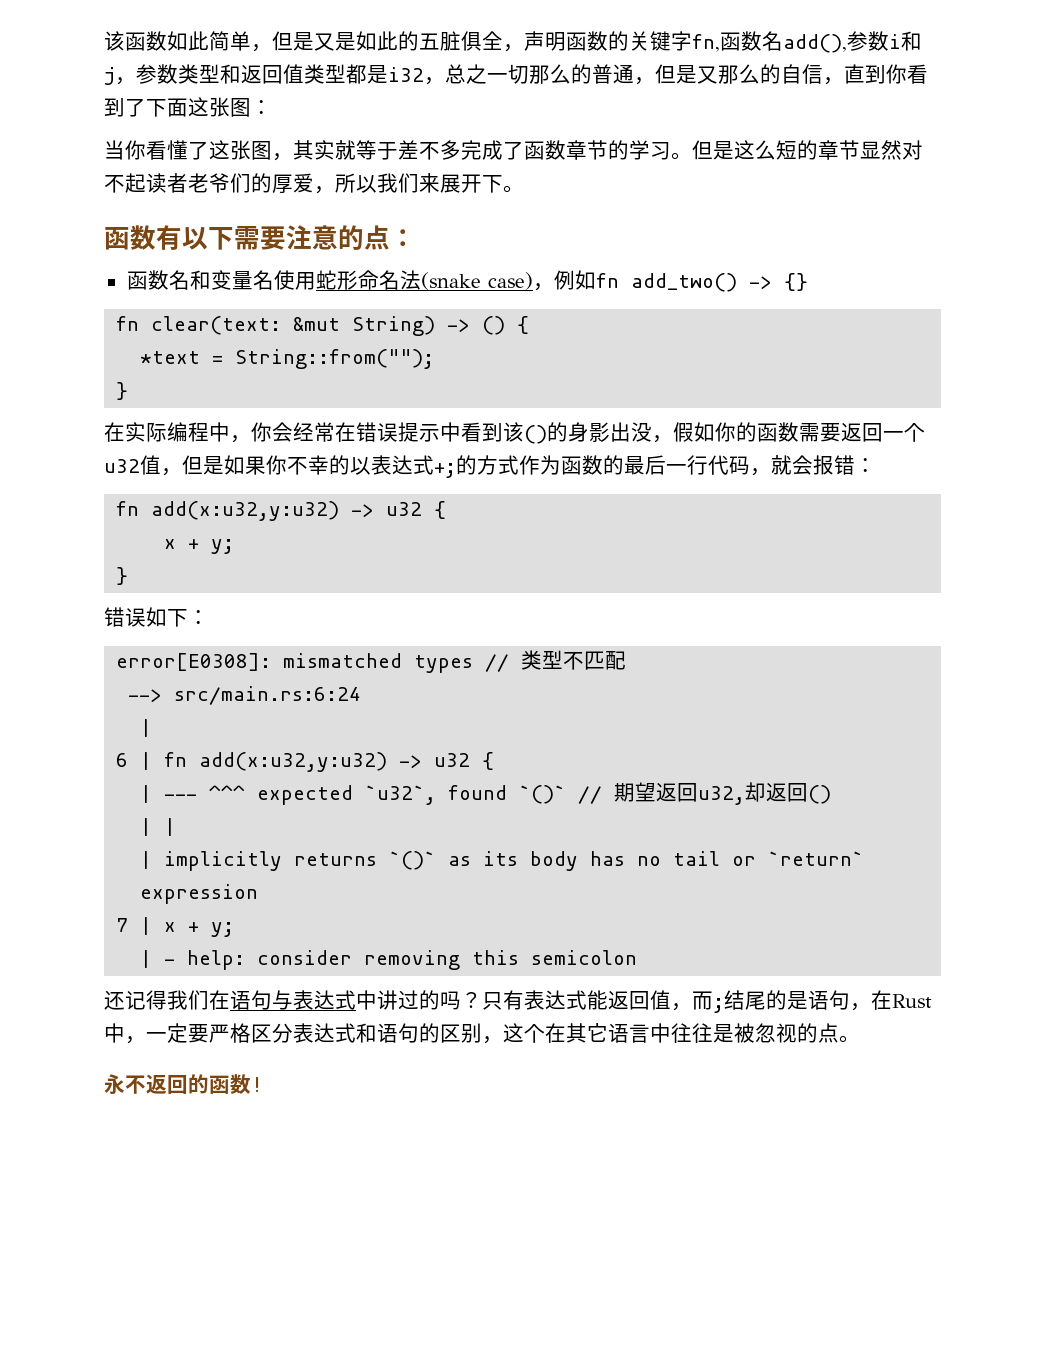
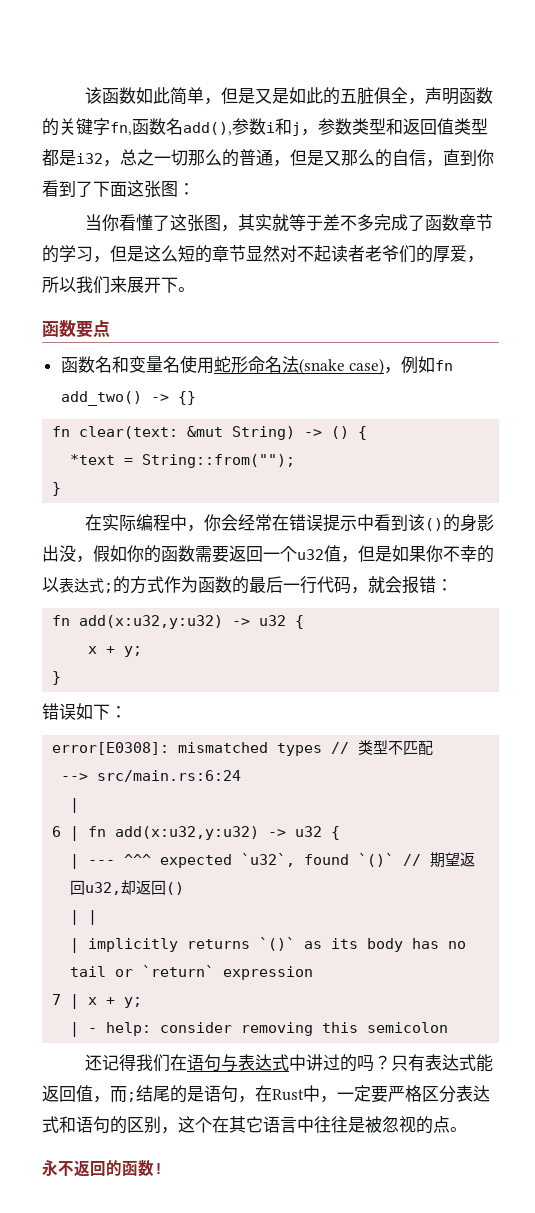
- 当你看懂了这张图，其实就等于差不多完成了函数章节的学习。但是这么短的章节显然对不起读者老爷们的厚爱，所以我们来展开下。
+ 当你看懂了这张图，其实就等于差不多完成了函数章节的学习，但是这么短的章节显然对不起读者老爷们的厚爱，所以我们来展开下。
- 函数有以下需要注意的点：
+ 函数要点
- 在实际编程中，你会经常在错误提示中看到该()的身影出没，假如你的函数需要返回一个u32值，但是如果你不幸的以表达式+;的方式作为函数的最后一行代码，就会报错：
+ 在实际编程中，你会经常在错误提示中看到该()的身影出没，假如你的函数需要返回一个u32值，但是如果你不幸的以表达式;的方式作为函数的最后一行代码，就会报错：

